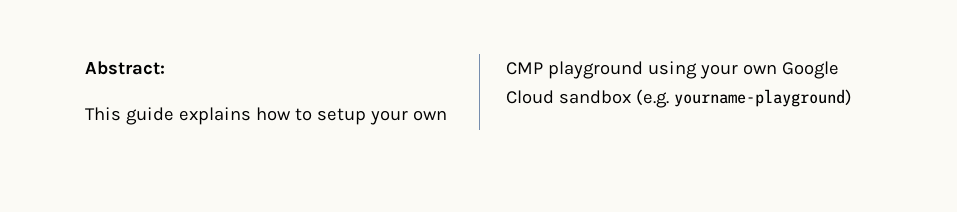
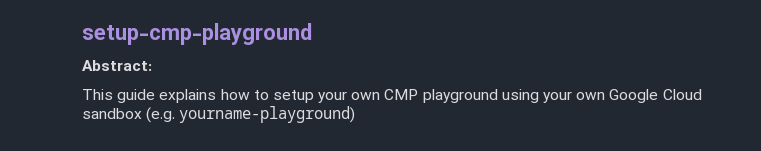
+ setup-cmp-playground

